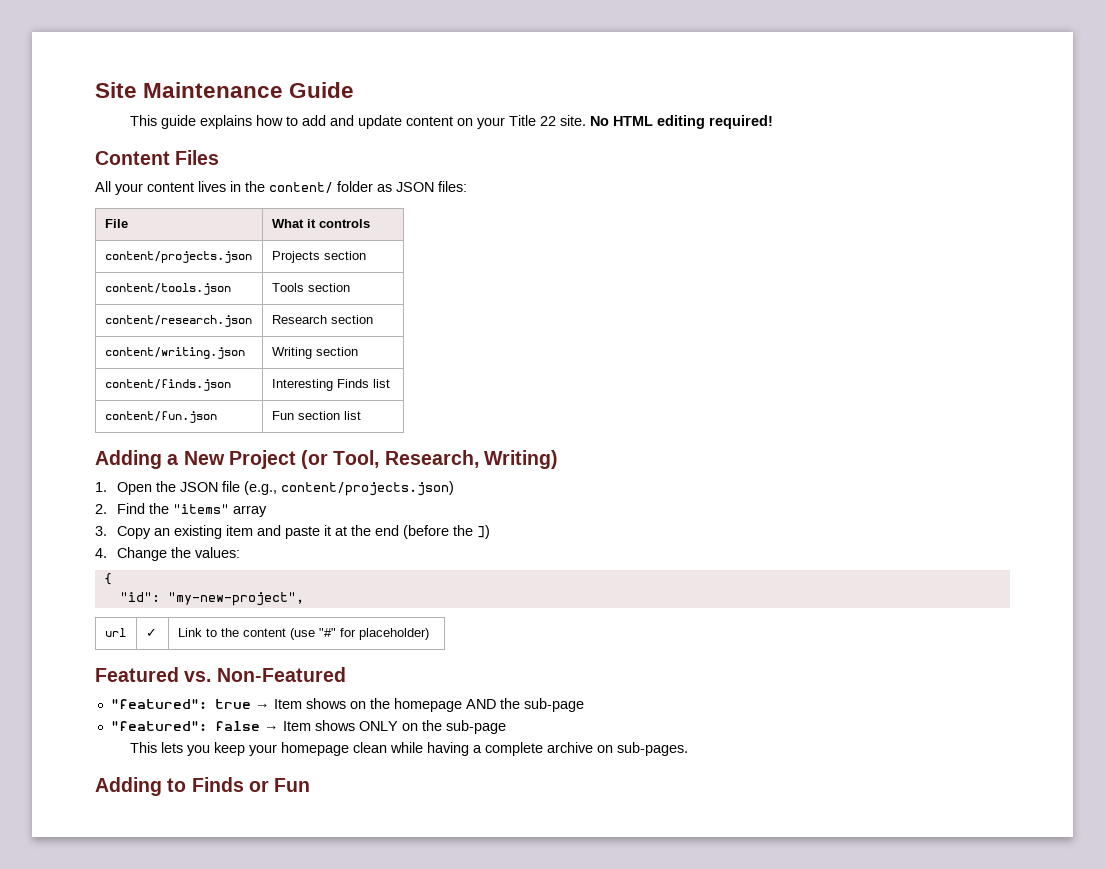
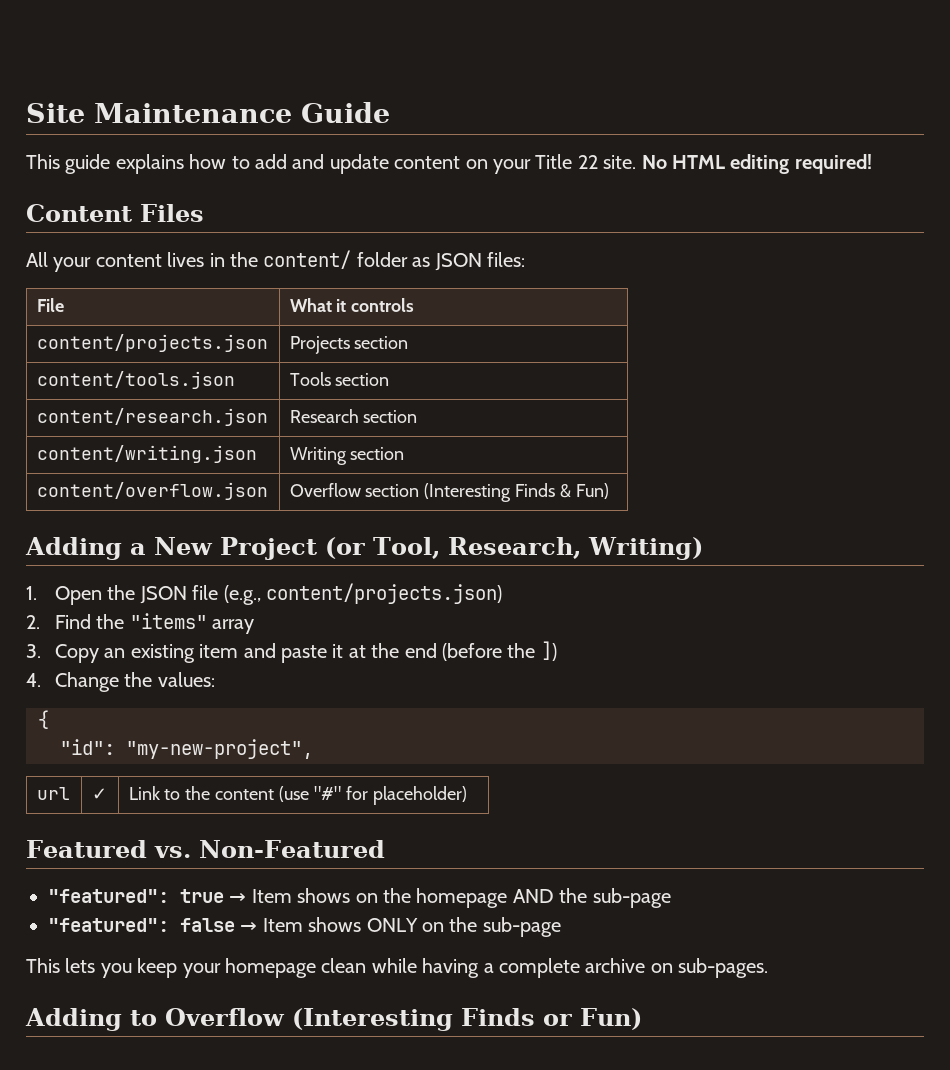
- content/finds.json | Interesting Finds list
- content/fun.json | Fun section list
+ content/overflow.json | Overflow section (Interesting Finds & Fun)
- Adding to Finds or Fun
+ Adding to Overflow (Interesting Finds or Fun)

